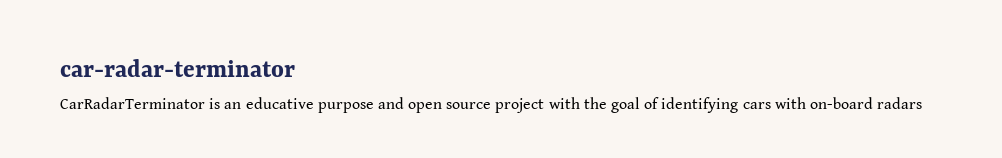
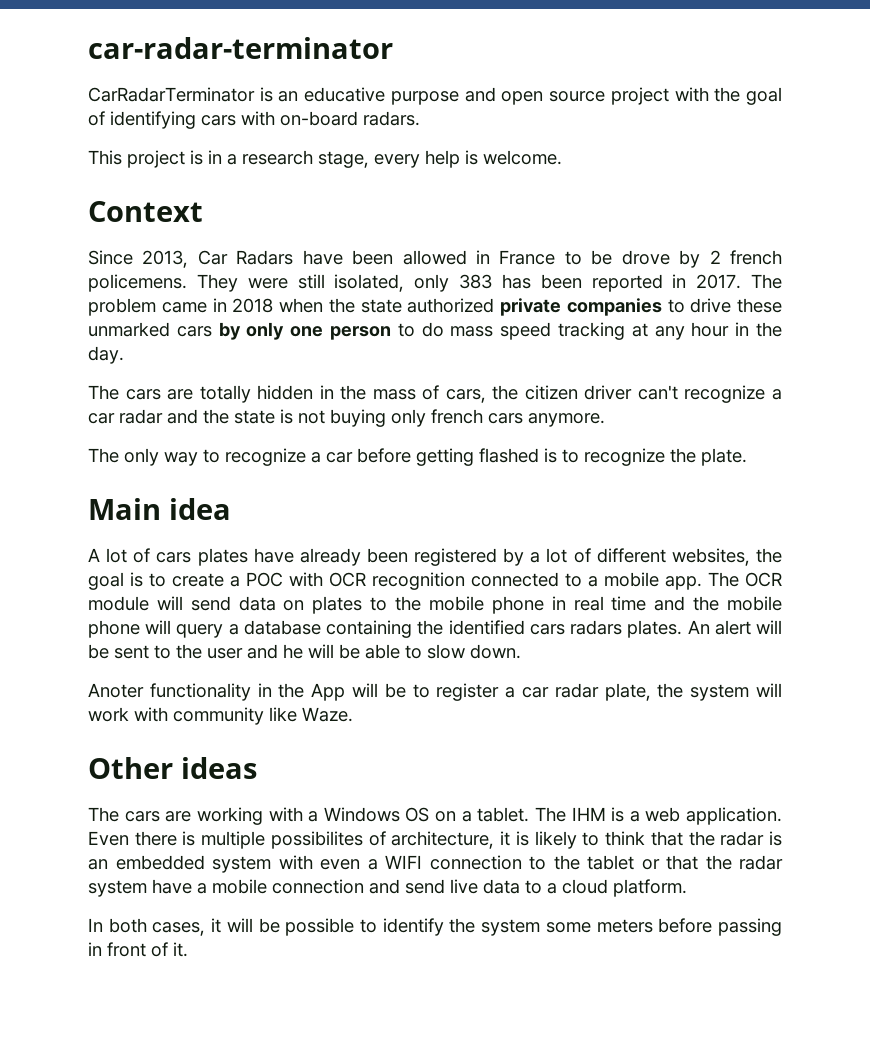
- CarRadarTerminator is an educative purpose and open source project with the goal of identifying cars with on-board radars
+ CarRadarTerminator is an educative purpose and open source project with the goal of identifying cars with on-board radars.
+ This project is in a research stage, every help is welcome.
+ Context
+ Since 2013, Car Radars have been allowed in France to be drove by 2 french policemens. They were still isolated, only 383 has been reported in 2017. The problem came in 2018 when the state authorized private companies to drive these unmarked cars by only one person to do mass speed tracking at any hour in the day.
+ The cars are totally hidden in the mass of cars, the citizen driver can't recognize a car radar and the state is not buying only french cars anymore.
+ The only way to recognize a car before getting flashed is to recognize the plate.
+ Main idea
+ A lot of cars plates have already been registered by a lot of different websites, the goal is to create a POC with OCR recognition connected to a mobile app. The OCR module will send data on plates to the mobile phone in real time and the mobile phone will query a database containing the identified cars radars plates. An alert will be sent to the user and he will be able to slow down.
+ Anoter functionality in the App will be to register a car radar plate, the system will work with community like Waze.
+ Other ideas
+ The cars are working with a Windows OS on a tablet. The IHM is a web application. Even there is multiple possibilites of architecture, it is likely to think that the radar is an embedded system with even a WIFI connection to the tablet or that the radar system have a mobile connection and send live data to a cloud platform.
+ In both cases, it will be possible to identify the system some meters before passing in front of it.

